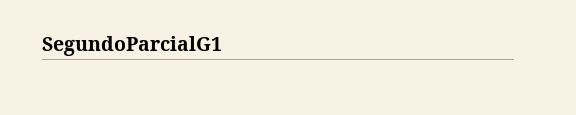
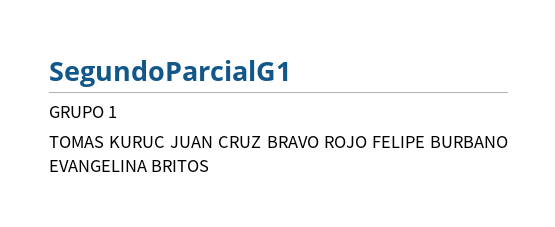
+ GRUPO 1
+ TOMAS KURUC JUAN CRUZ BRAVO ROJO FELIPE BURBANO EVANGELINA BRITOS

